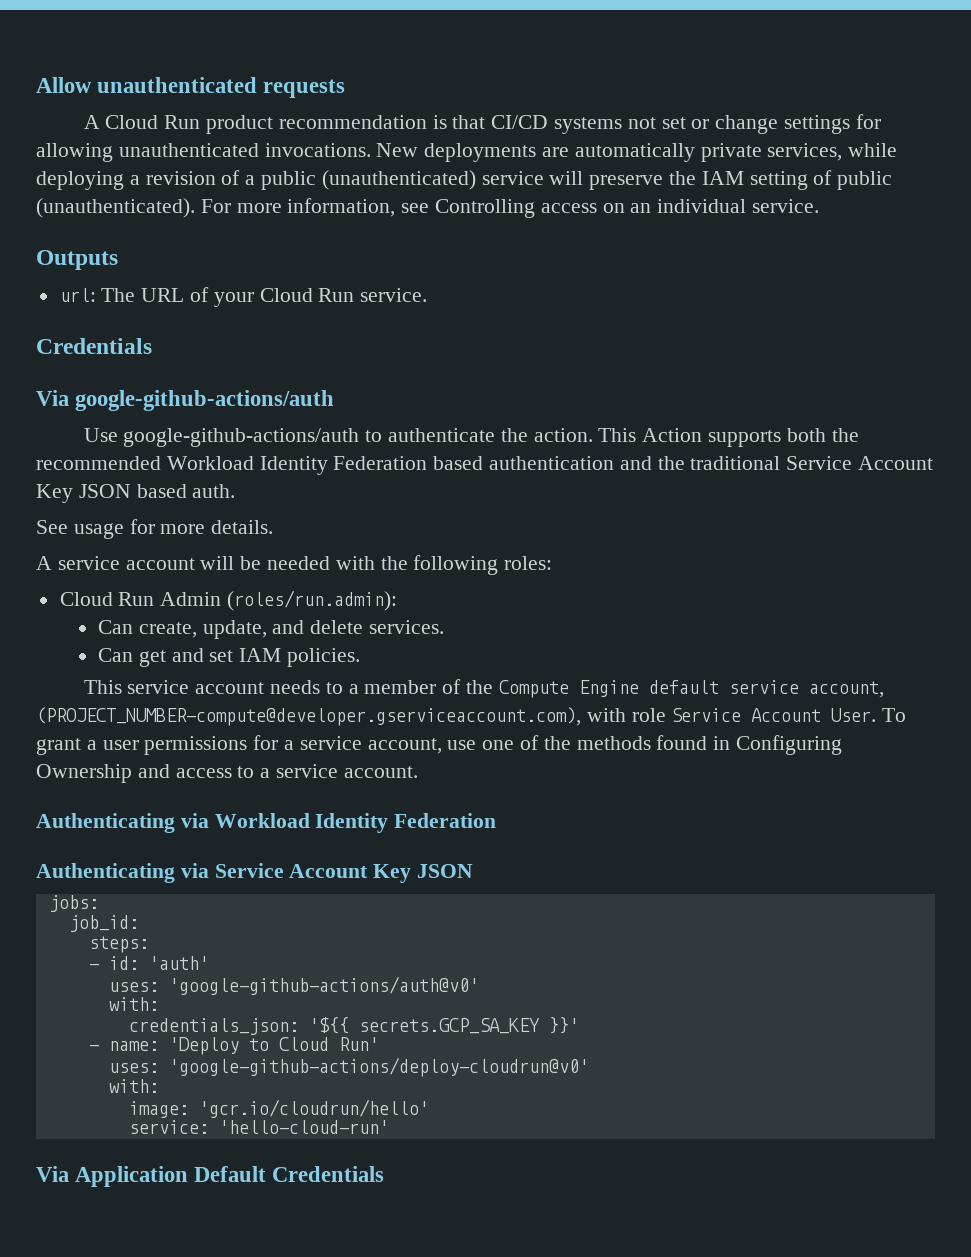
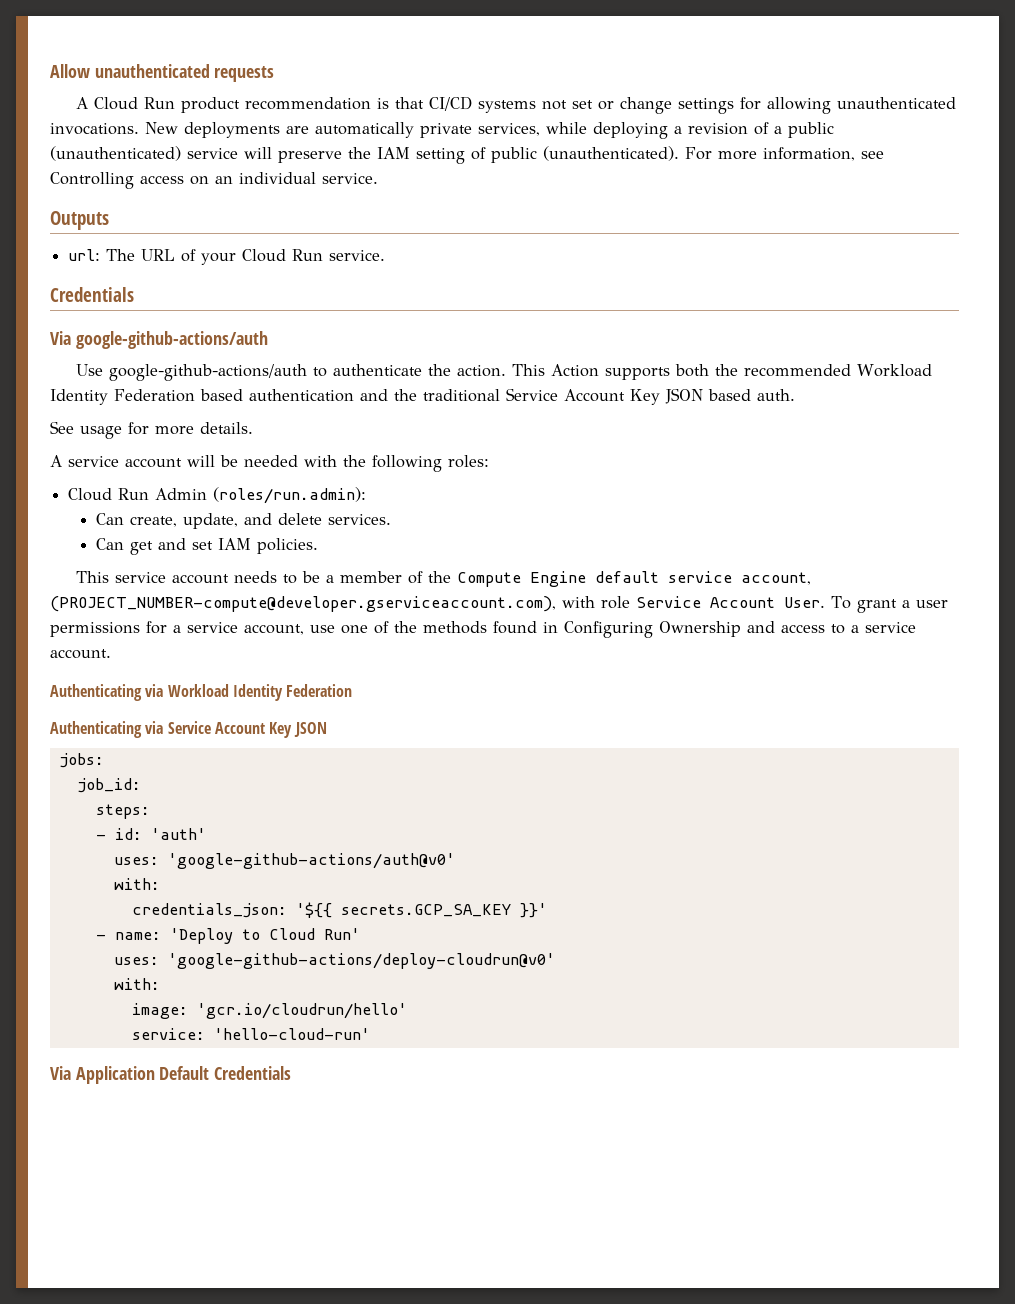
- This service account needs to a member of the Compute Engine default service account, (PROJECT_NUMBER-compute@developer.gserviceaccount.com), with role Service Account User.
+ This service account needs to be a member of the Compute Engine default service account, (PROJECT_NUMBER-compute@developer.gserviceaccount.com), with role Service Account User.

